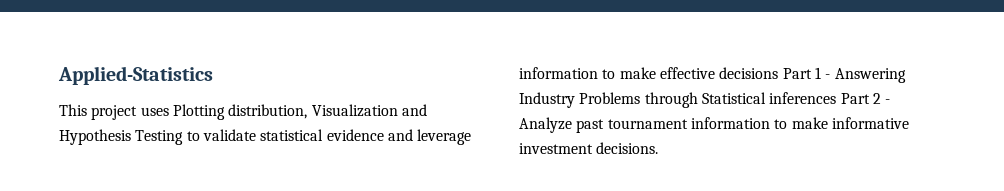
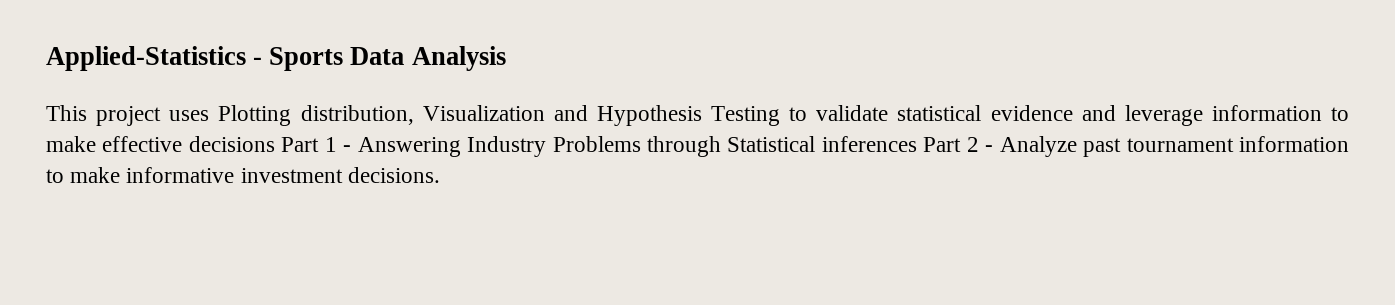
- Applied-Statistics
+ Applied-Statistics - Sports Data Analysis

